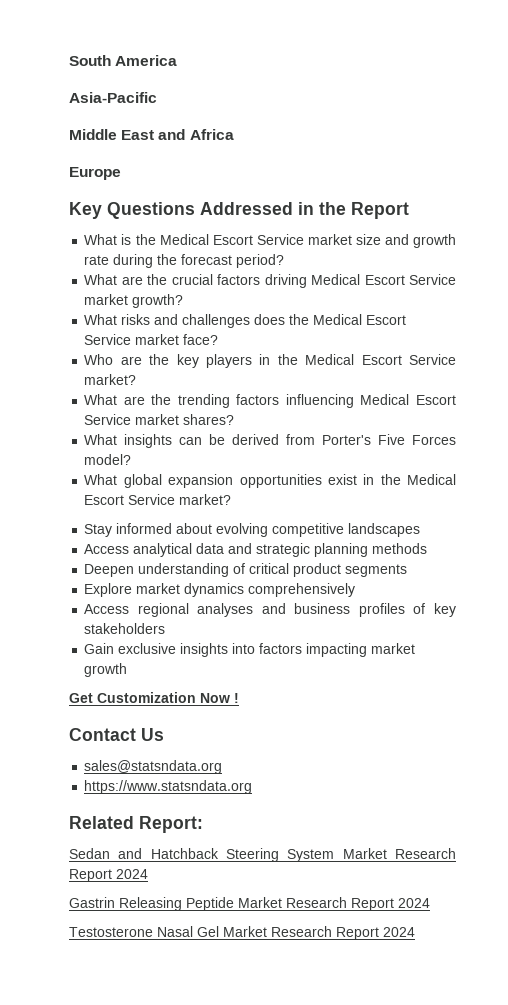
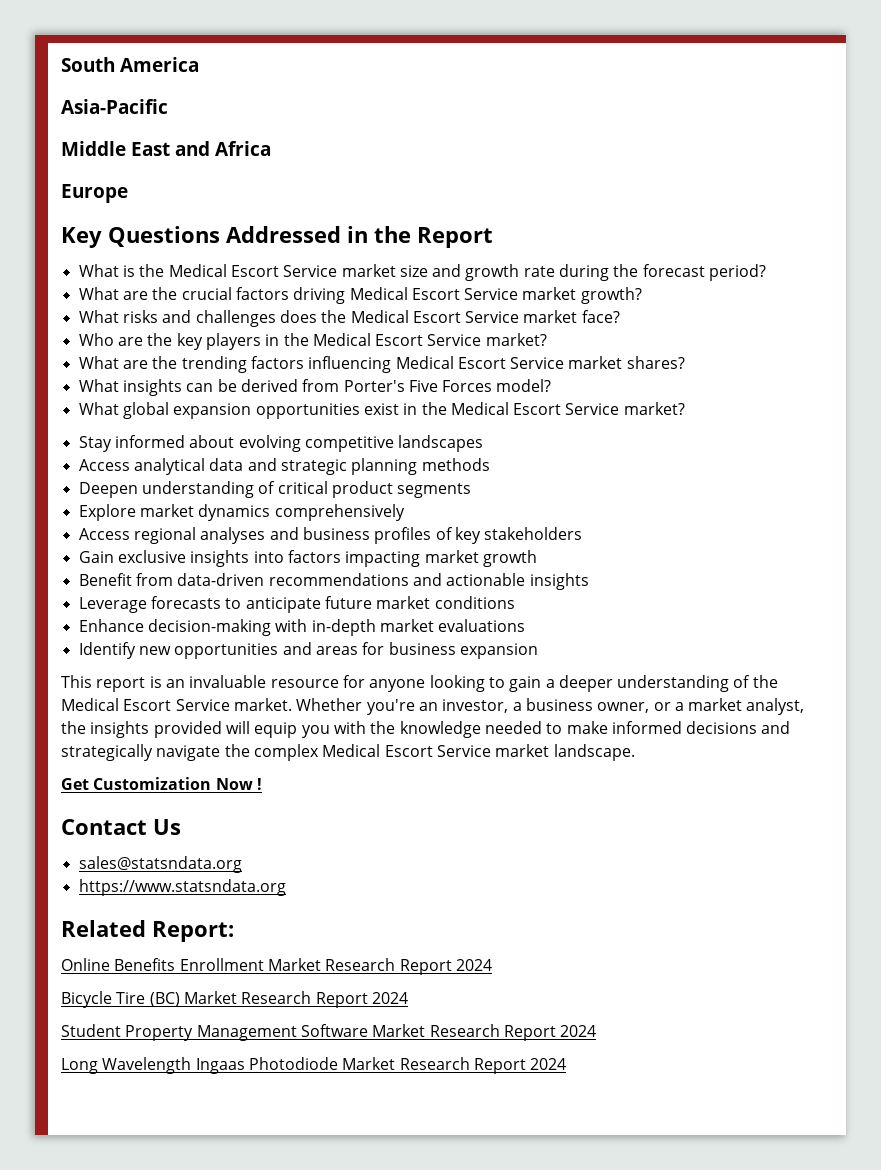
+ Benefit from data-driven recommendations and actionable insights
+ Leverage forecasts to anticipate future market conditions
+ Enhance decision-making with in-depth market evaluations
+ Identify new opportunities and areas for business expansion
+ This report is an invaluable resource for anyone looking to gain a deeper understanding of the Medical Escort Service market. Whether you're an investor, a business owner, or a market analyst, the insights provided will equip you with the knowledge needed to make informed decisions and strategically navigate the complex Medical Escort Service market landscape.
- Sedan and Hatchback Steering System Market Research Report 2024
- Gastrin Releasing Peptide Market Research Report 2024
- Testosterone Nasal Gel Market Research Report 2024
+ Online Benefits Enrollment Market Research Report 2024
+ Bicycle Tire (BC) Market Research Report 2024
+ Student Property Management Software Market Research Report 2024
+ Long Wavelength Ingaas Photodiode Market Research Report 2024

